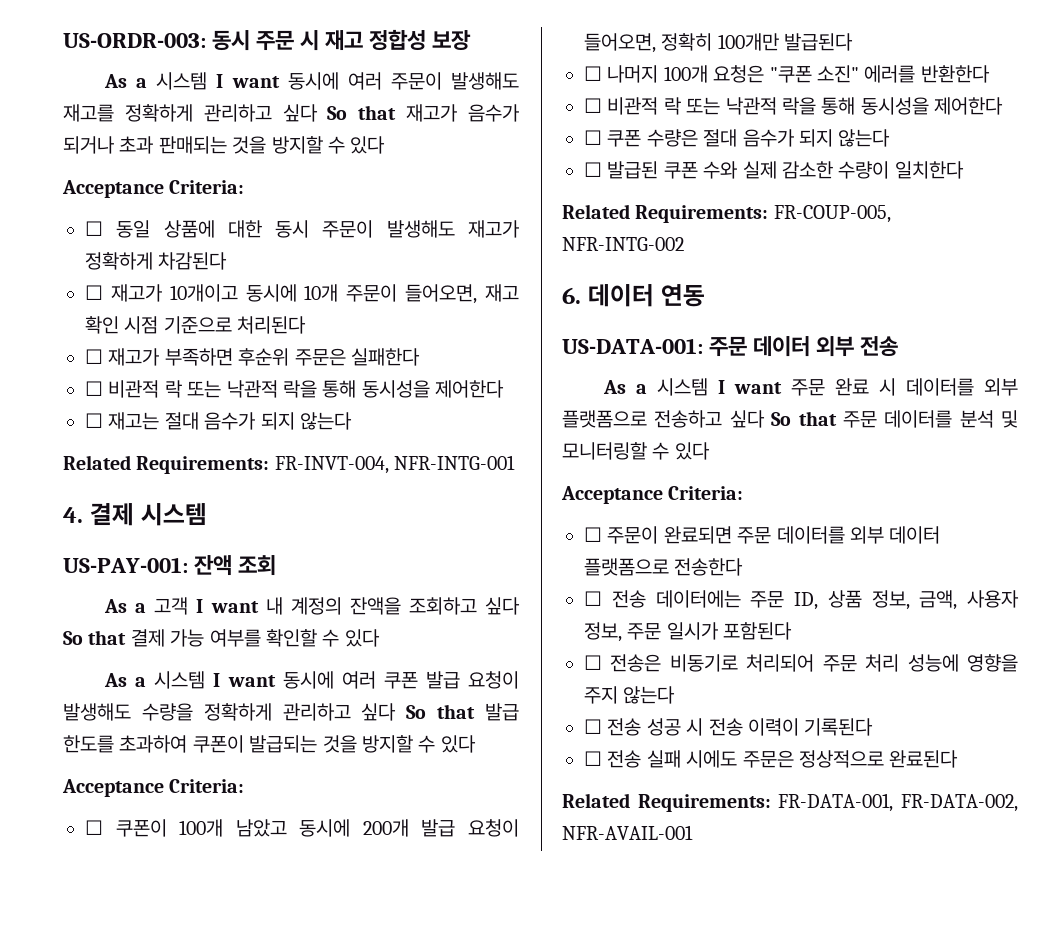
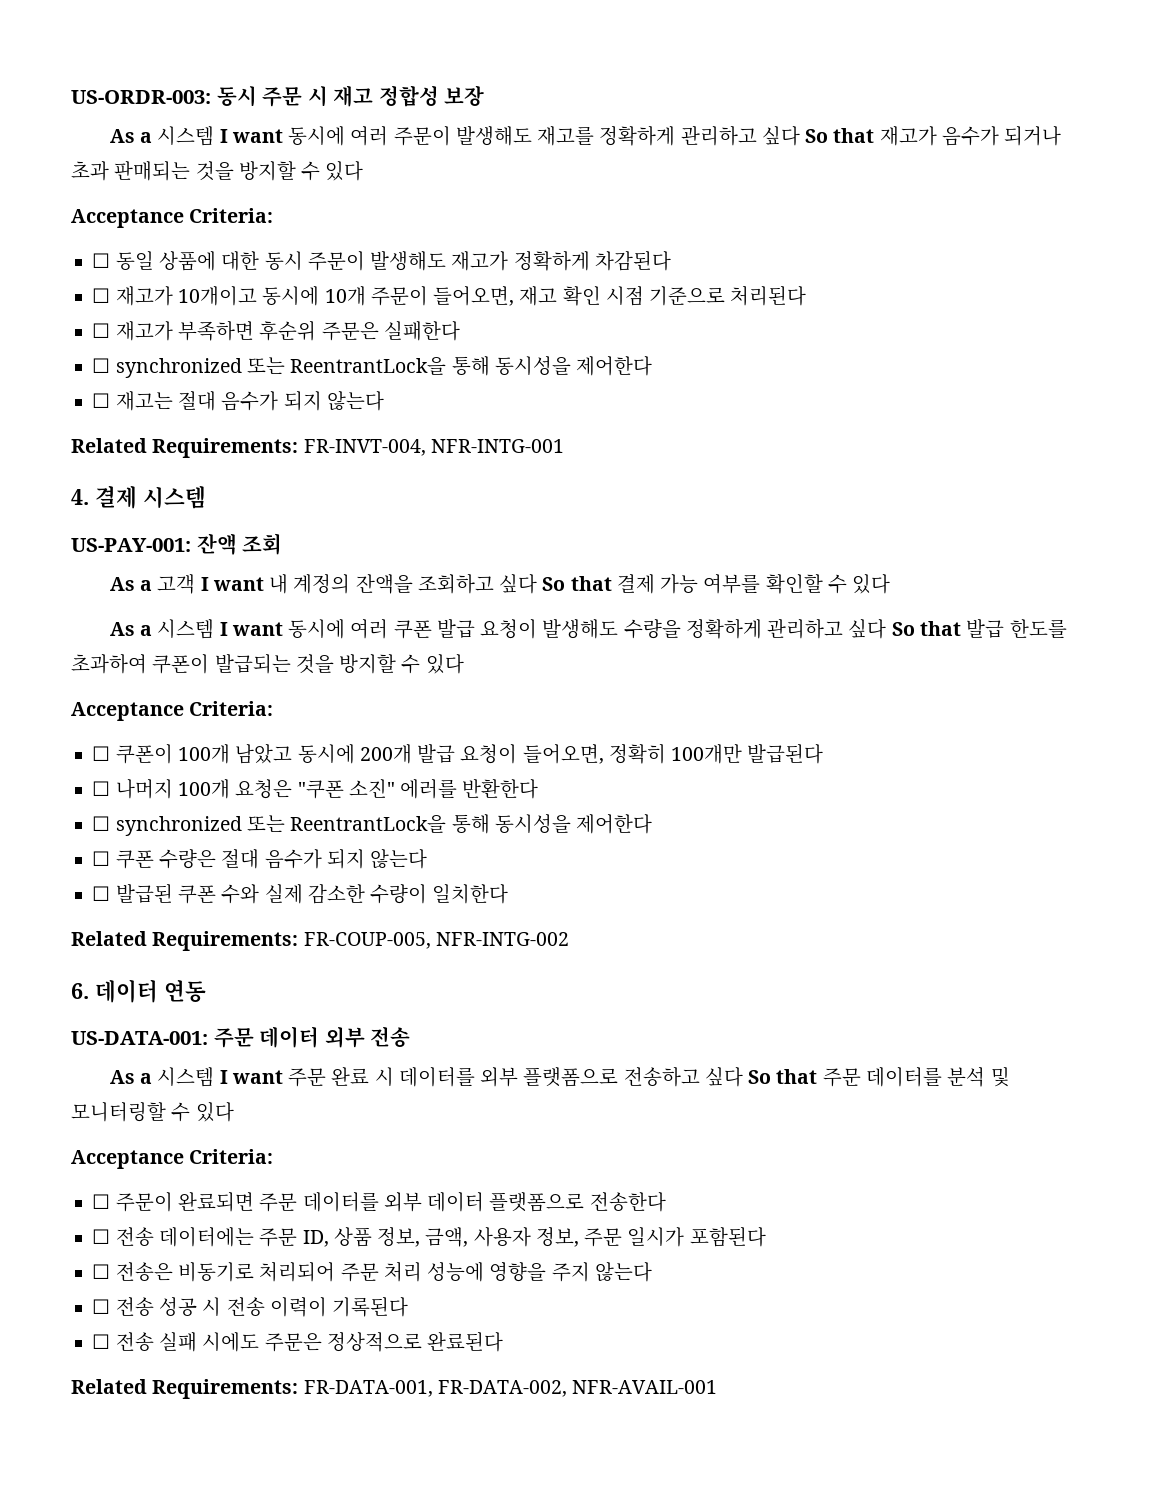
  ☐ 재고가 부족하면 후순위 주문은 실패한다
- ☐ 비관적 락 또는 낙관적 락을 통해 동시성을 제어한다
+ ☐ synchronized 또는 ReentrantLock을 통해 동시성을 제어한다
  ☐ 나머지 100개 요청은 "쿠폰 소진" 에러를 반환한다
- ☐ 비관적 락 또는 낙관적 락을 통해 동시성을 제어한다
+ ☐ synchronized 또는 ReentrantLock을 통해 동시성을 제어한다

